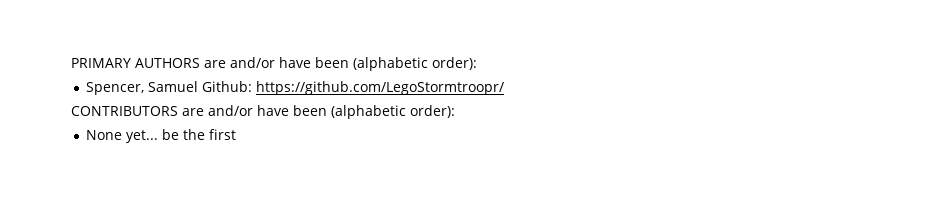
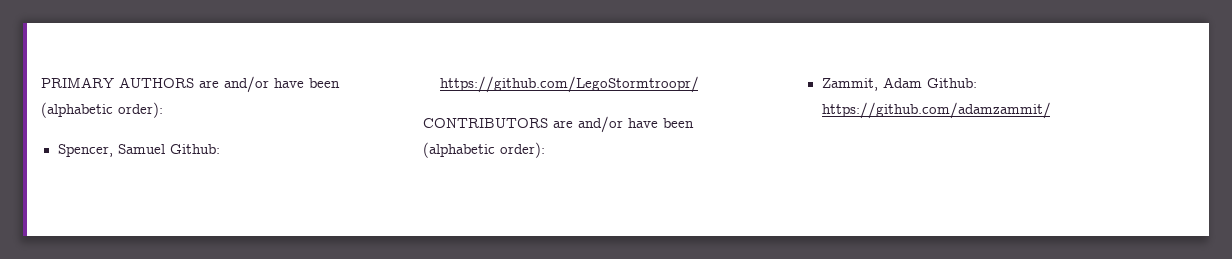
- None yet... be the first
+ Zammit, Adam Github: https://github.com/adamzammit/

